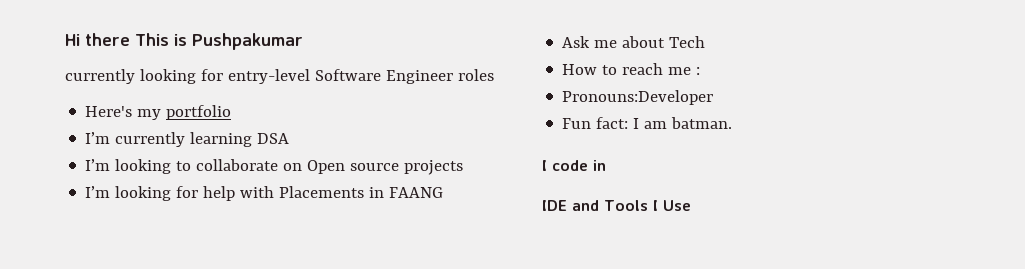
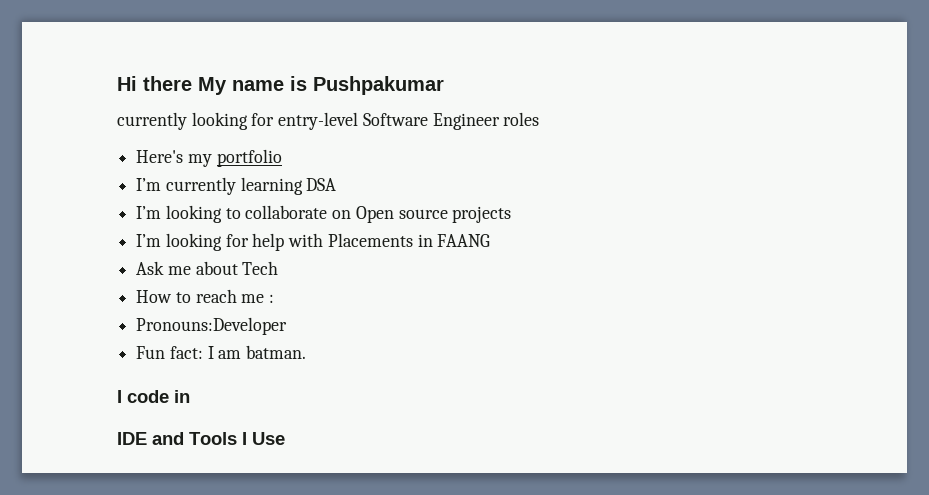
- Hi there This is Pushpakumar
+ Hi there My name is Pushpakumar

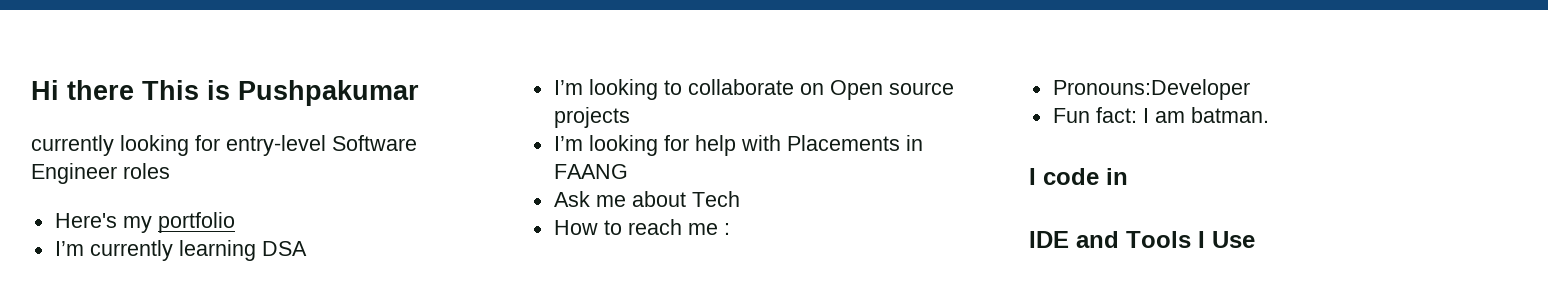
- Hi there My name is Pushpakumar
+ Hi there This is Pushpakumar

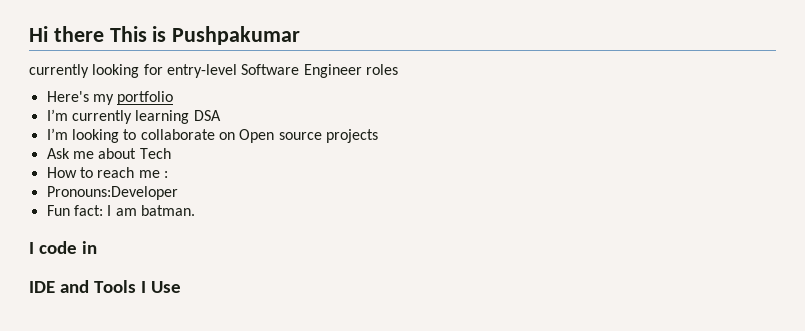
- I’m looking for help with Placements in FAANG

